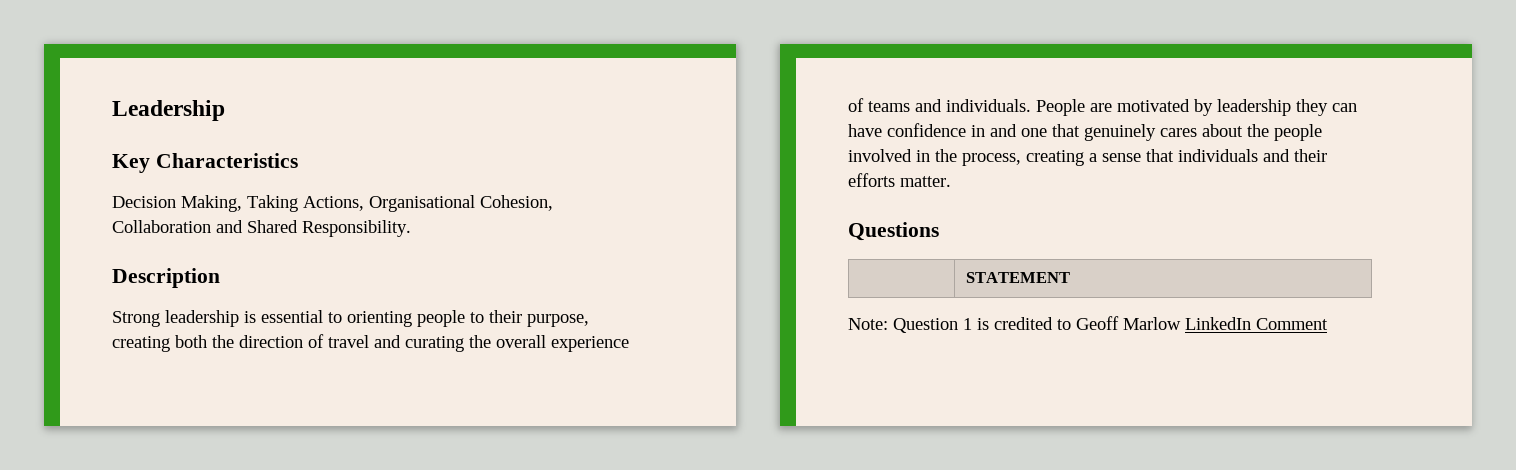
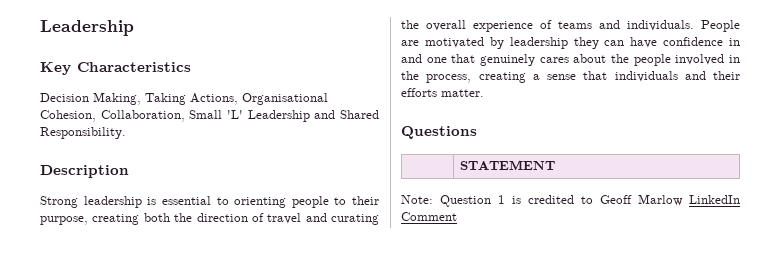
- Decision Making, Taking Actions, Organisational Cohesion, Collaboration and Shared Responsibility.
+ Decision Making, Taking Actions, Organisational Cohesion, Collaboration, Small 'L' Leadership and Shared Responsibility.

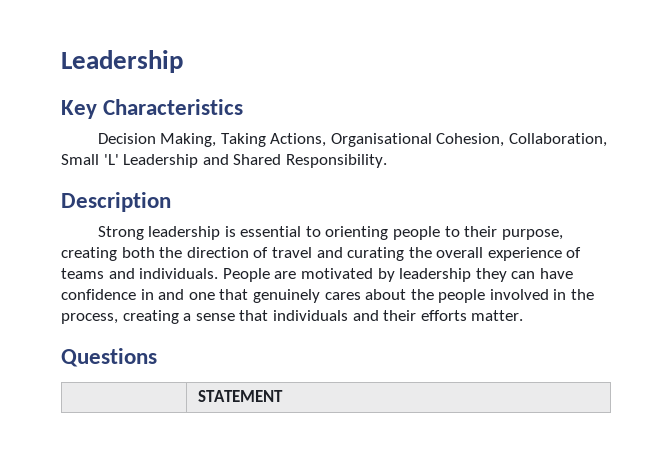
- Note: Question 1 is credited to Geoff Marlow LinkedIn Comment

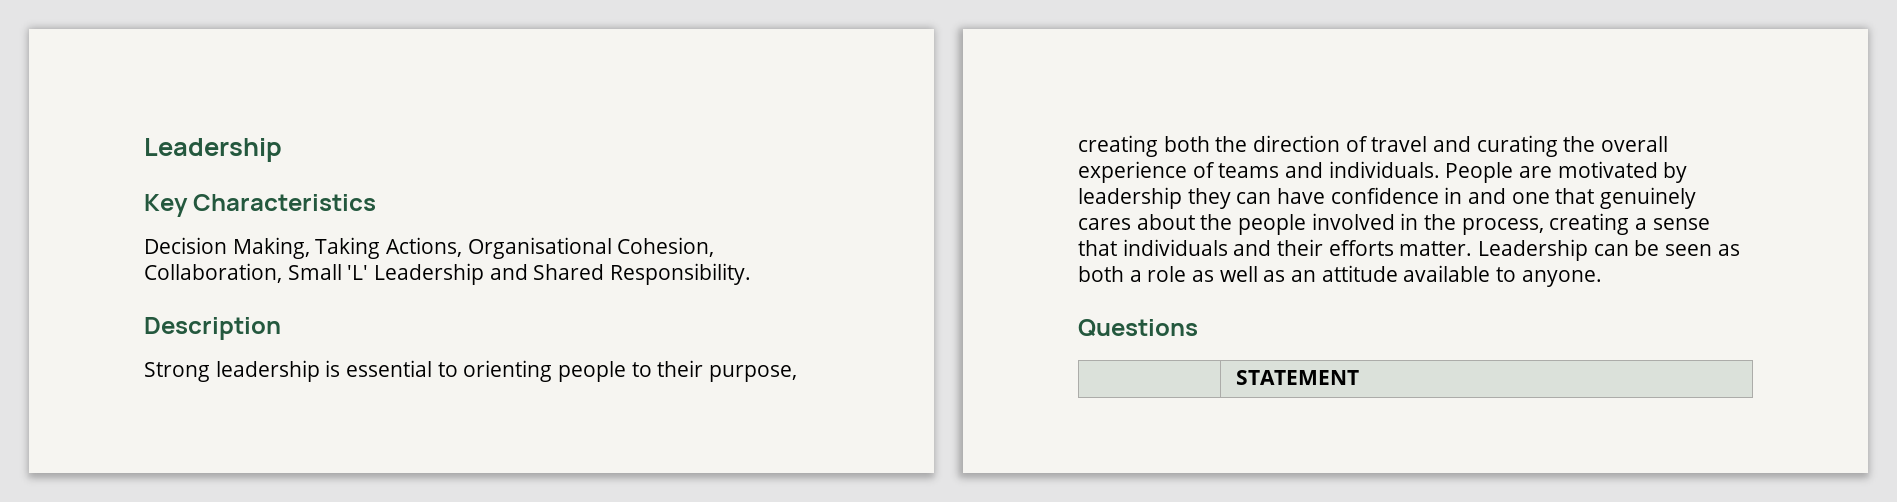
+ Leadership can be seen as both a role as well as an attitude available to anyone.

